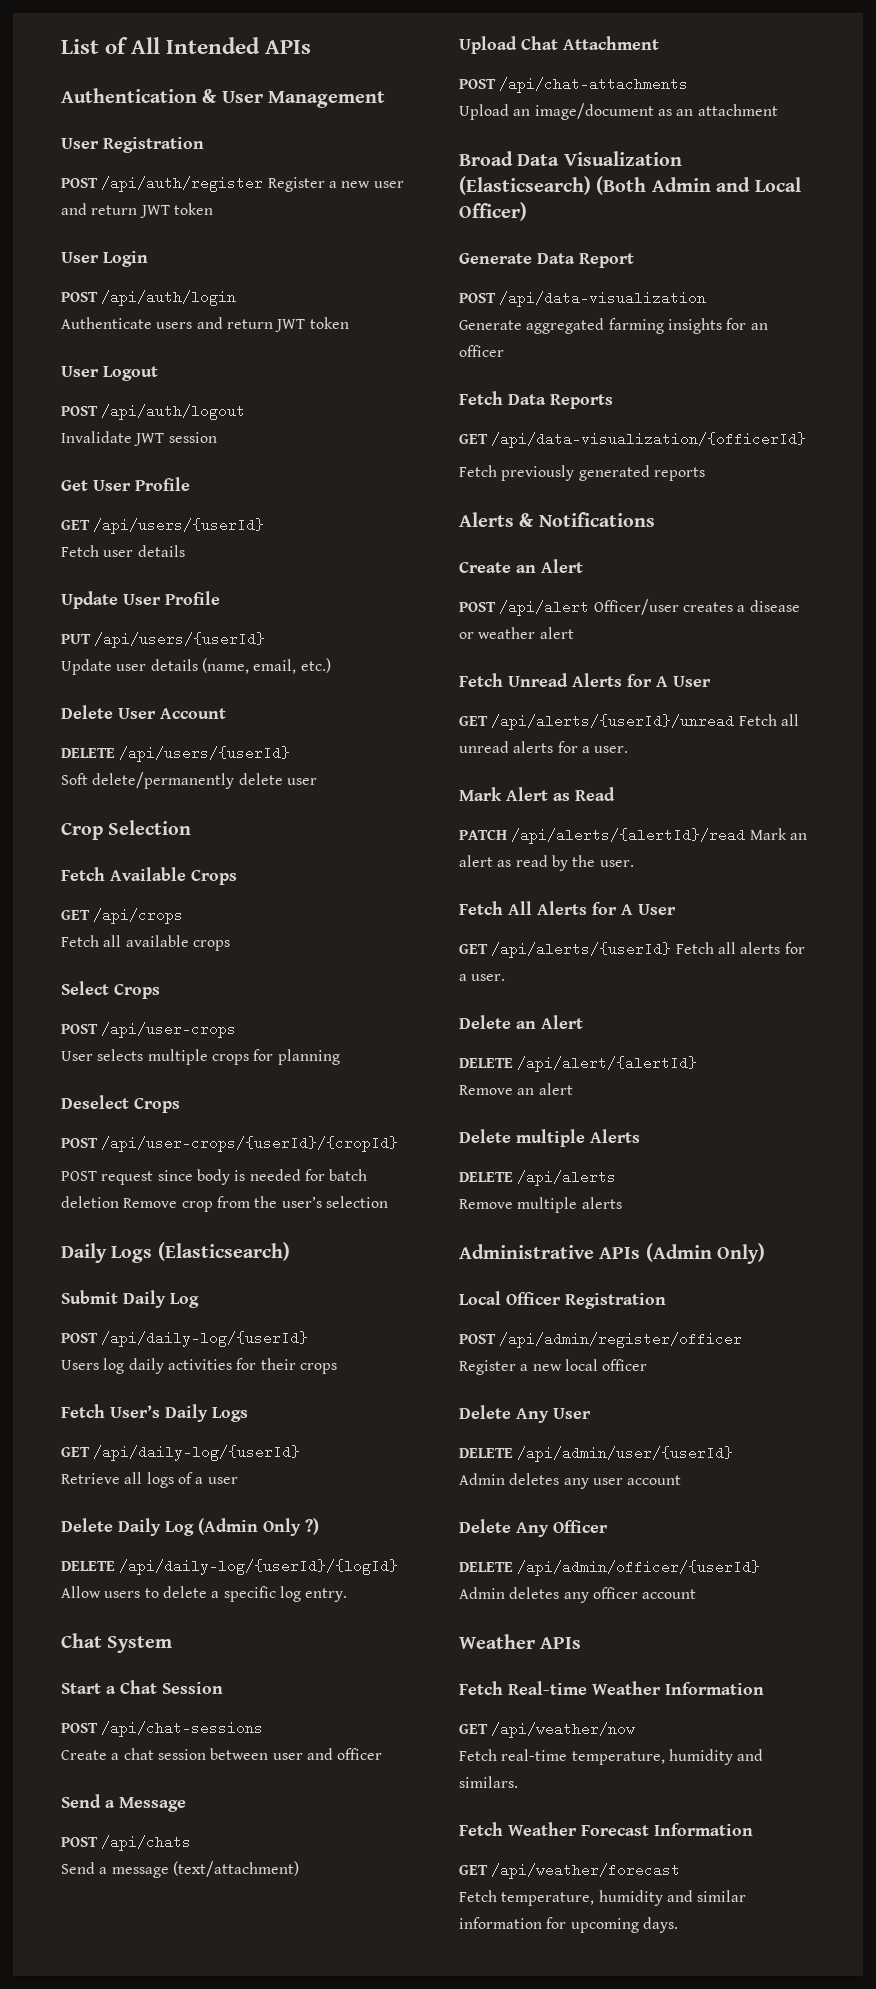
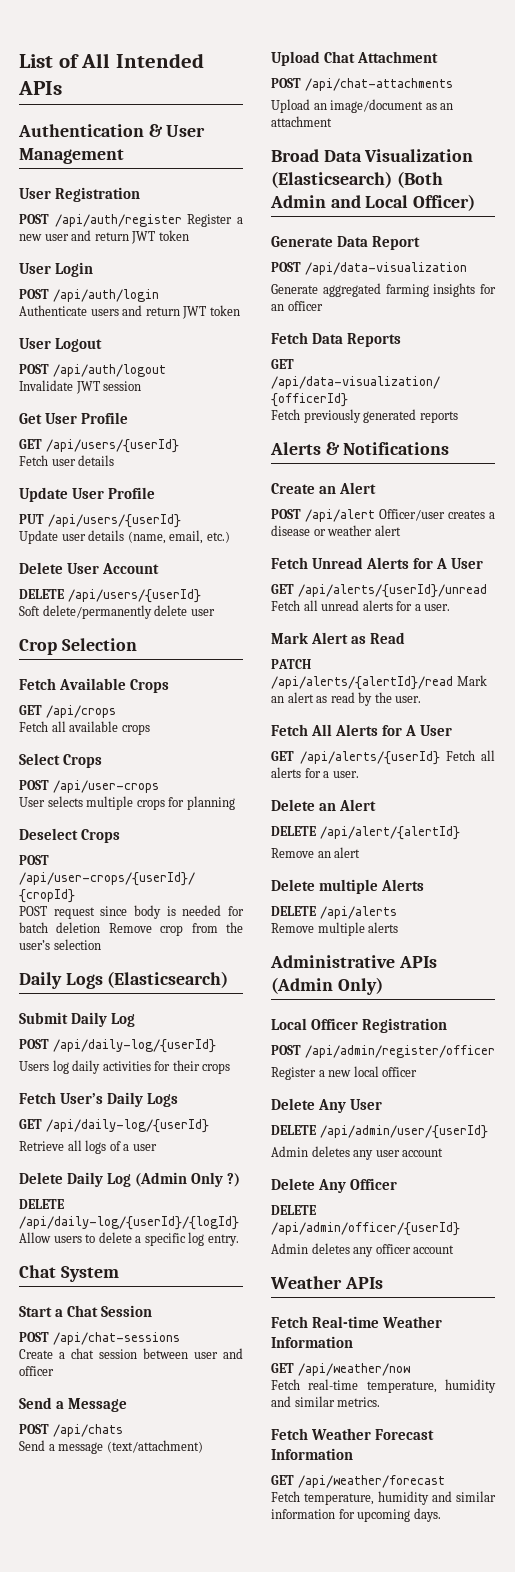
- Fetch real-time temperature, humidity and similars.
+ Fetch real-time temperature, humidity and similar metrics.

